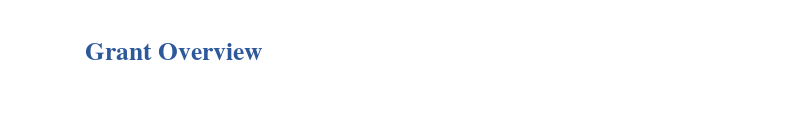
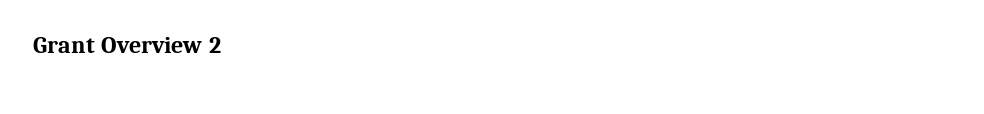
- Grant Overview
+ Grant Overview 2

